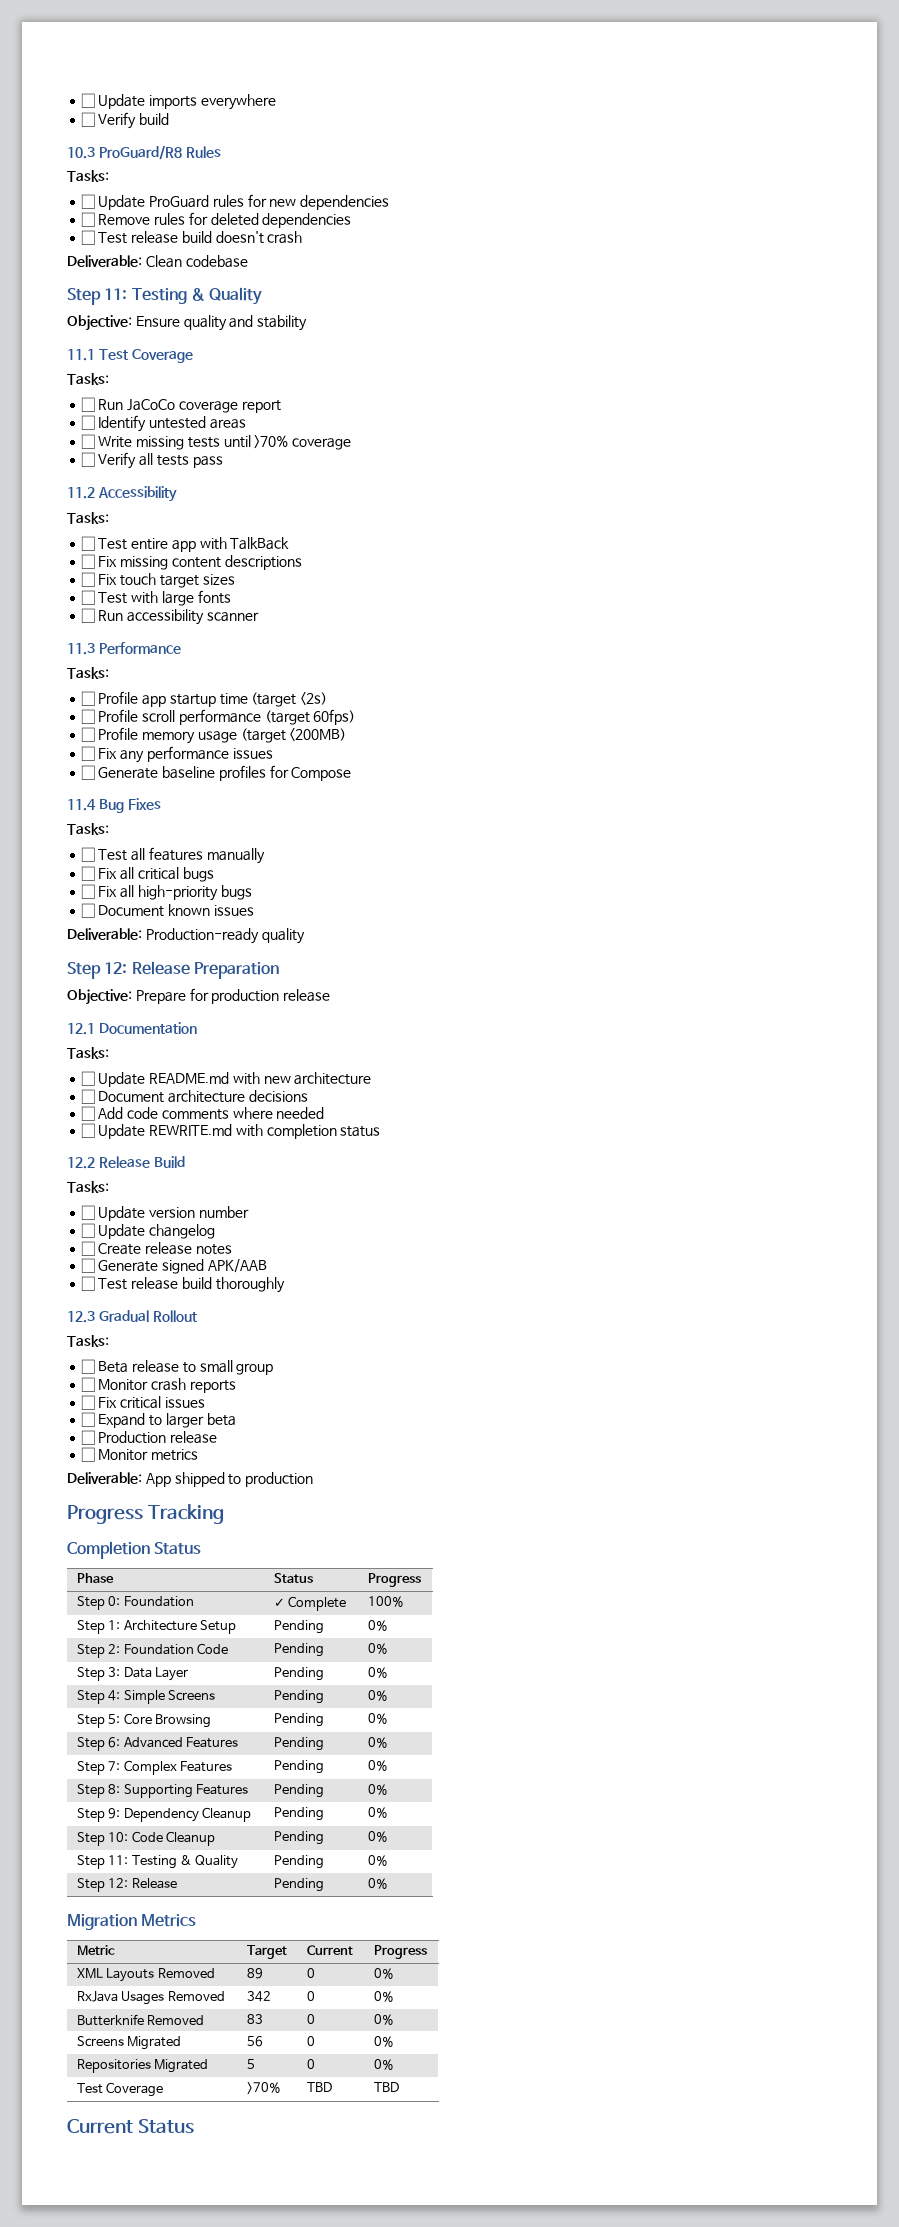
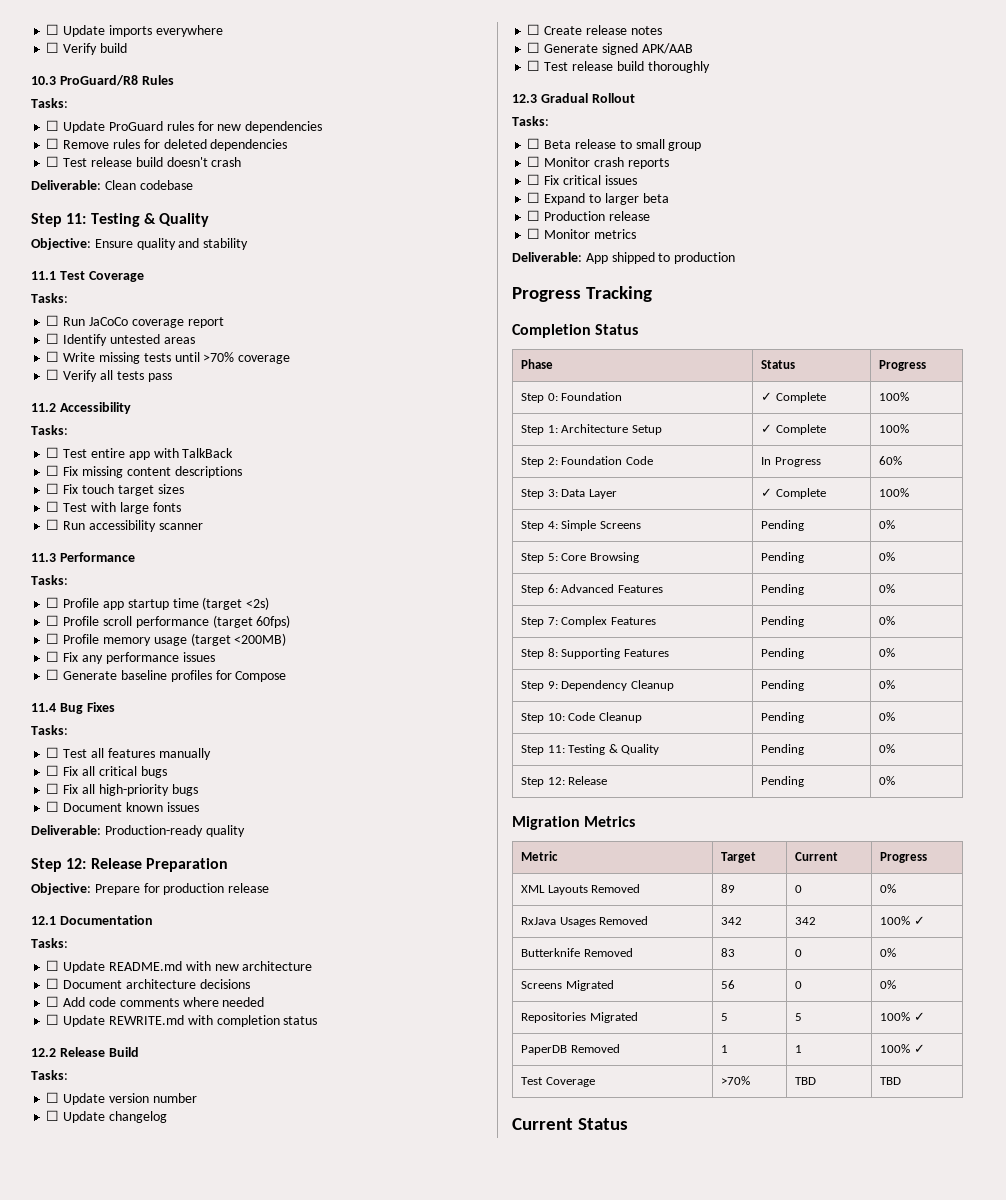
- Step 1: Architecture Setup | Pending | 0%
+ Step 1: Architecture Setup | ✓ Complete | 100%
- Step 2: Foundation Code | Pending | 0%
+ Step 2: Foundation Code | In Progress | 60%
- Step 3: Data Layer | Pending | 0%
+ Step 3: Data Layer | ✓ Complete | 100%
- RxJava Usages Removed | 342 | 0 | 0%
+ RxJava Usages Removed | 342 | 342 | 100% ✓
- Repositories Migrated | 5 | 0 | 0%
+ Repositories Migrated | 5 | 5 | 100% ✓
+ PaperDB Removed | 1 | 1 | 100% ✓

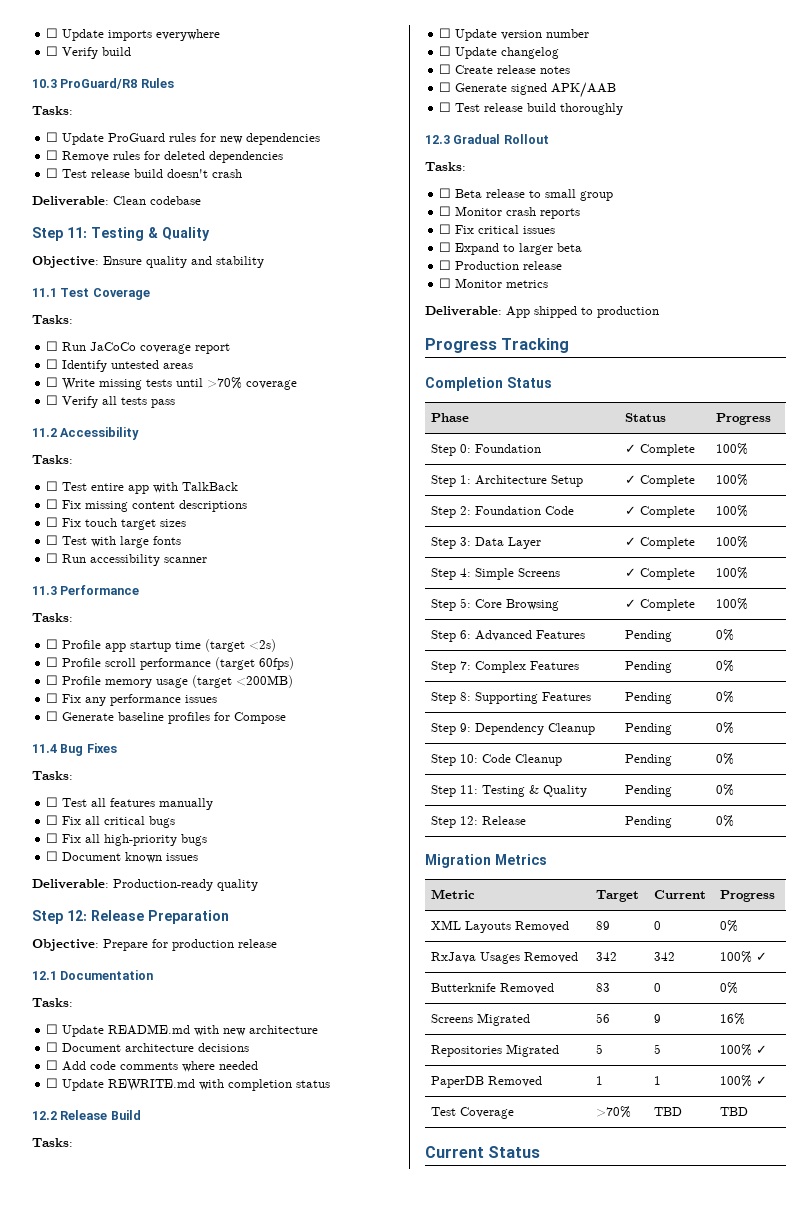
- Step 2: Foundation Code | In Progress | 60%
+ Step 2: Foundation Code | ✓ Complete | 100%
- Step 4: Simple Screens | Pending | 0%
+ Step 4: Simple Screens | ✓ Complete | 100%
- Step 5: Core Browsing | Pending | 0%
+ Step 5: Core Browsing | ✓ Complete | 100%
- Screens Migrated | 56 | 0 | 0%
+ Screens Migrated | 56 | 9 | 16%

